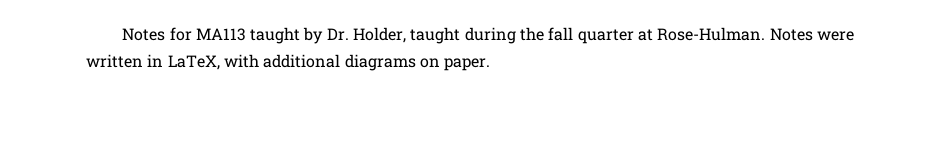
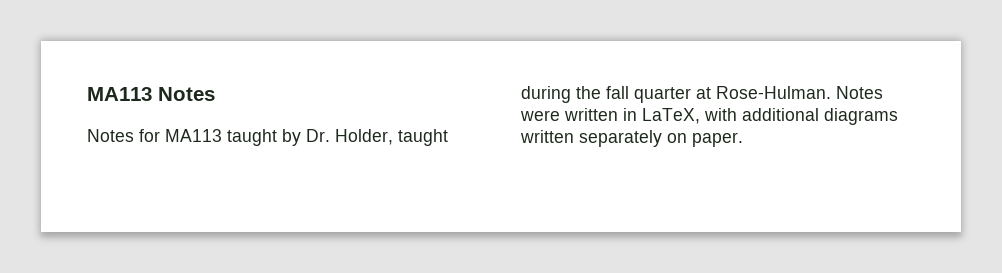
+ MA113 Notes
- Notes were written in LaTeX, with additional diagrams on paper.
+ Notes were written in LaTeX, with additional diagrams written separately on paper.

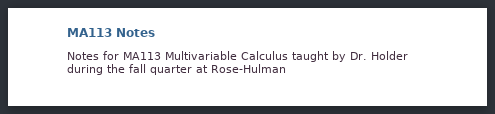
- Notes for MA113 taught by Dr. Holder, taught during the fall quarter at Rose-Hulman. Notes were written in LaTeX, with additional diagrams written separately on paper.
+ Notes for MA113 Multivariable Calculus taught by Dr. Holder during the fall quarter at Rose-Hulman

